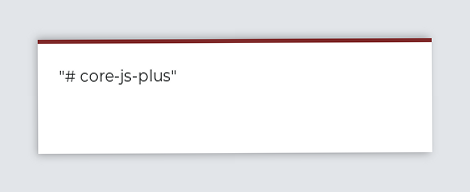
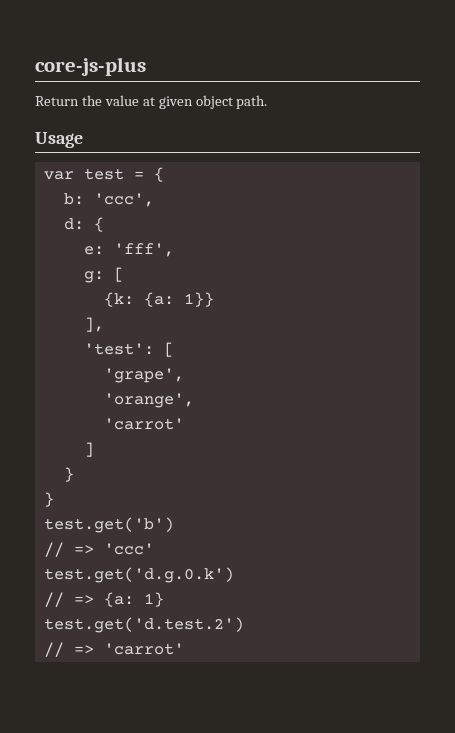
- "# core-js-plus"
+ core-js-plus
+ Return the value at given object path.
+ Usage
+ var test = {
+ b: 'ccc',
+ d: {
+ e: 'fff',
+ g: [
+ {k: {a: 1}}
+ ],
+ 'test': [
+ 'grape',
+ 'orange',
+ 'carrot'
+ ]
+ }
+ }
+ test.get('b')
+ // => 'ccc'
+ test.get('d.g.0.k')
+ // => {a: 1}
+ test.get('d.test.2')
+ // => 'carrot'

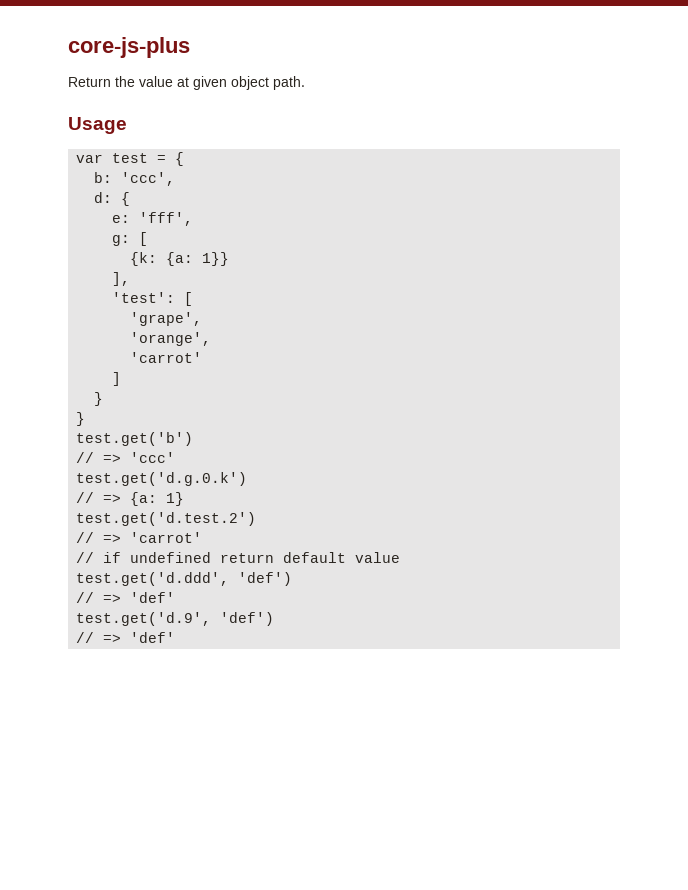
+ // if undefined return default value
+ test.get('d.ddd', 'def')
+ // => 'def'
+ test.get('d.9', 'def')
+ // => 'def'

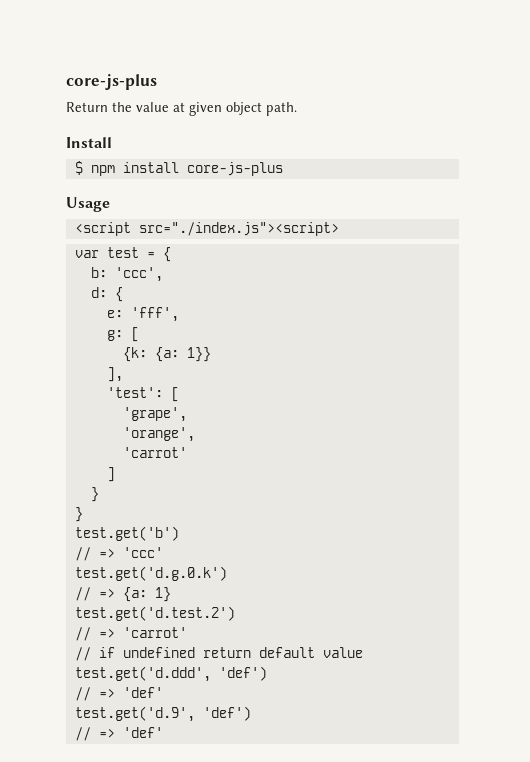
+ Install
+ $ npm install core-js-plus
+ <script src="./index.js"><script>

